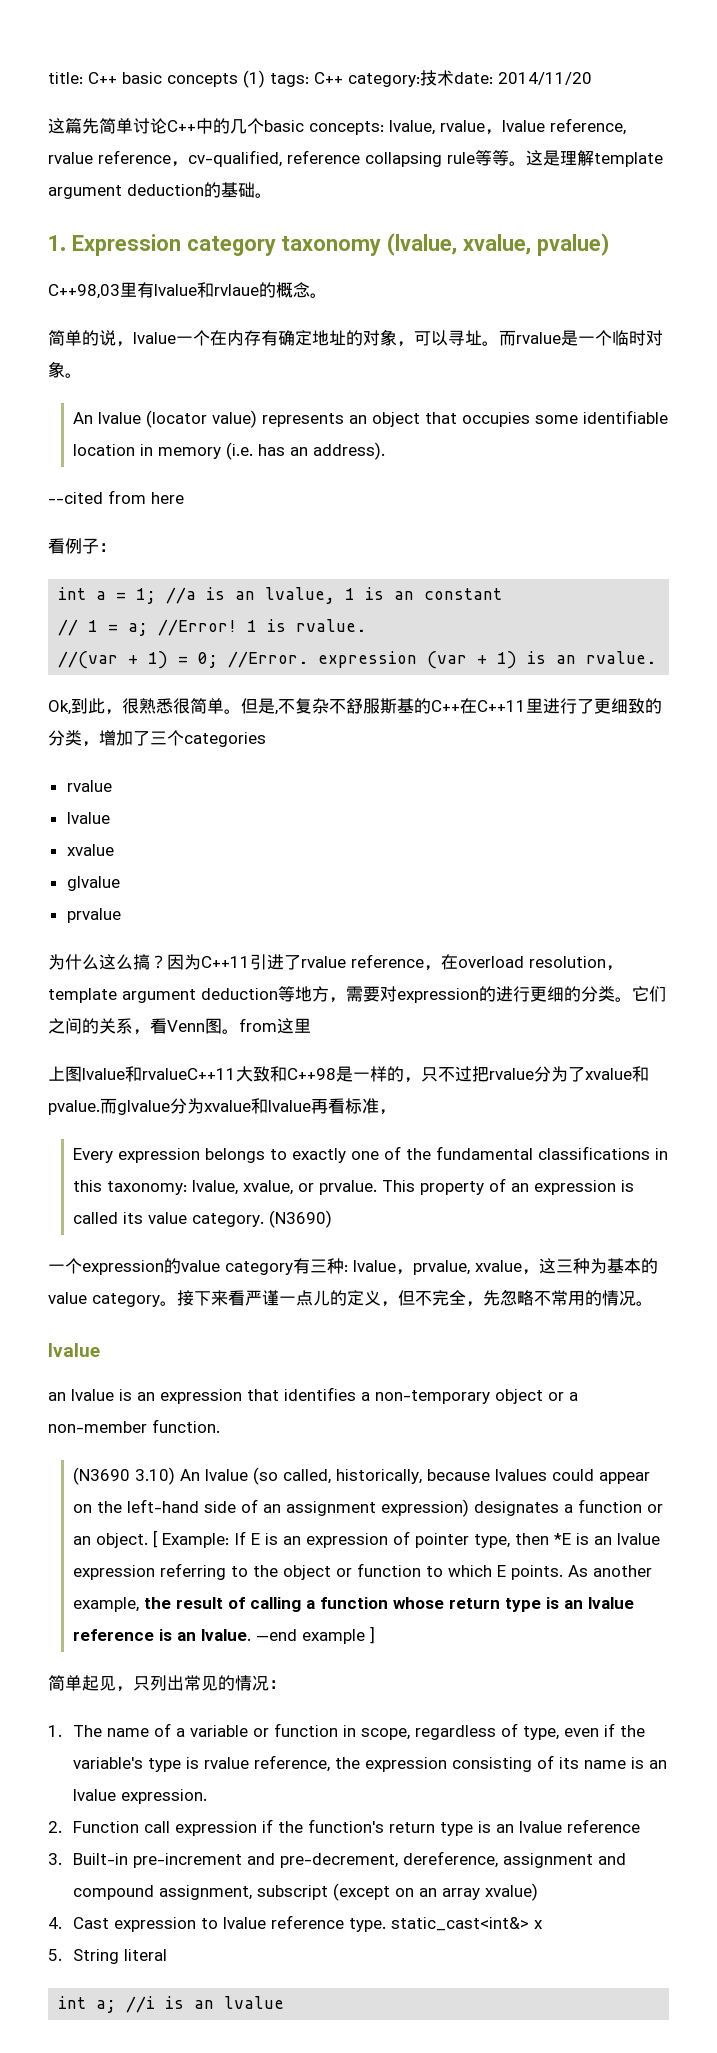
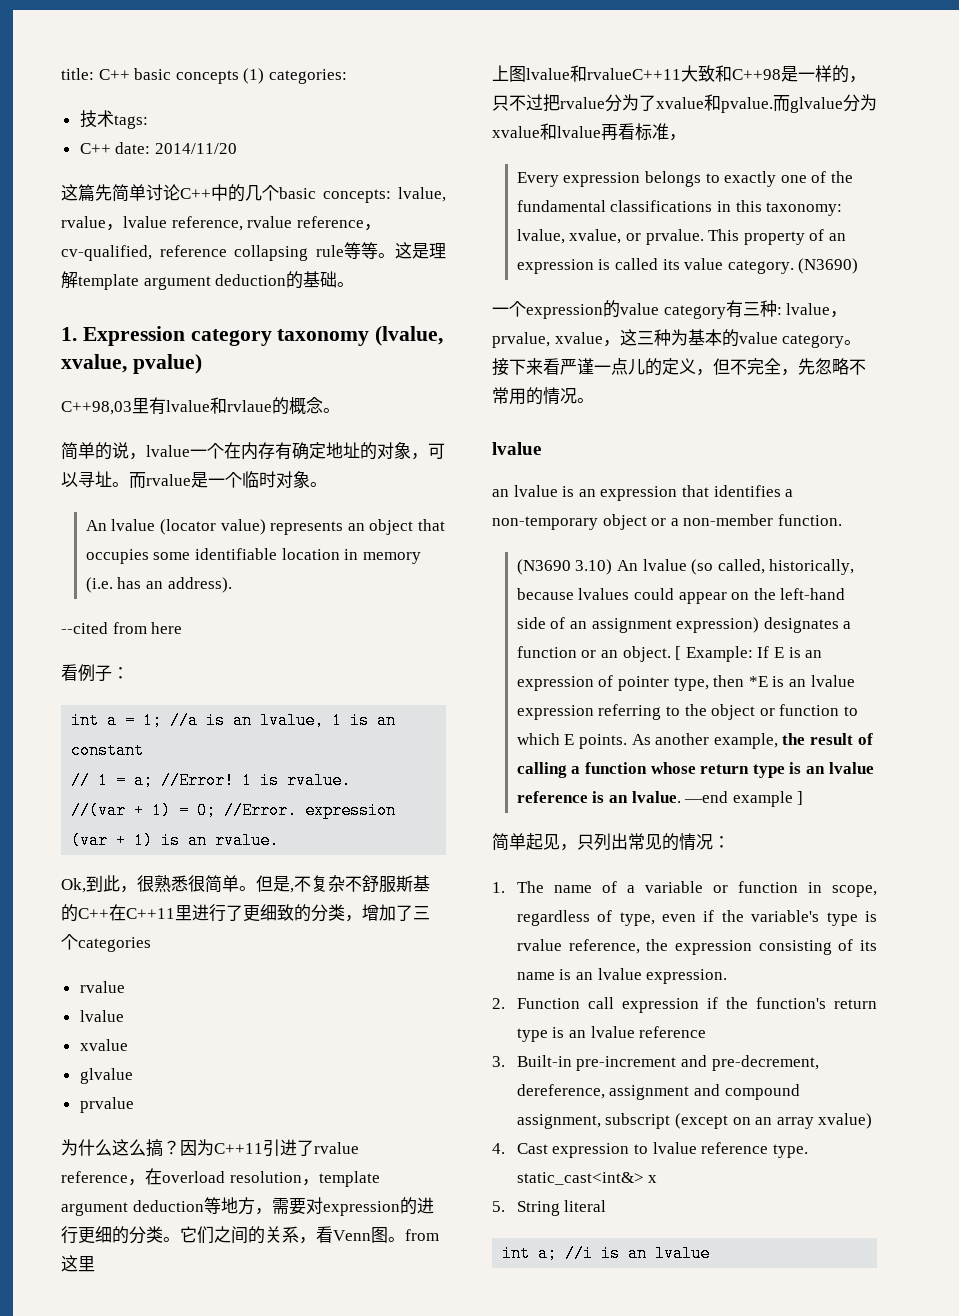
- title: C++ basic concepts (1) tags: C++ category:技术date: 2014/11/20
+ title: C++ basic concepts (1) categories:
+ 技术tags:
+ C++ date: 2014/11/20

